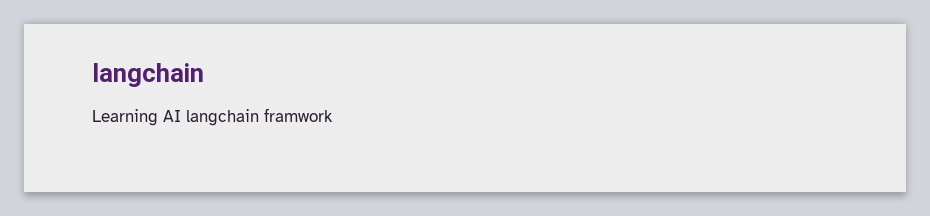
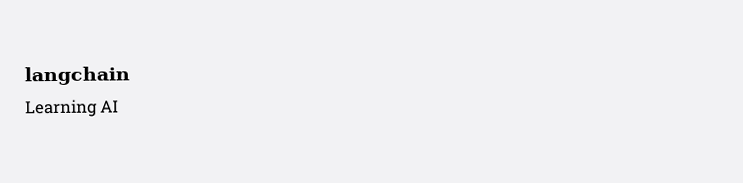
- Learning AI langchain framwork
+ Learning AI

